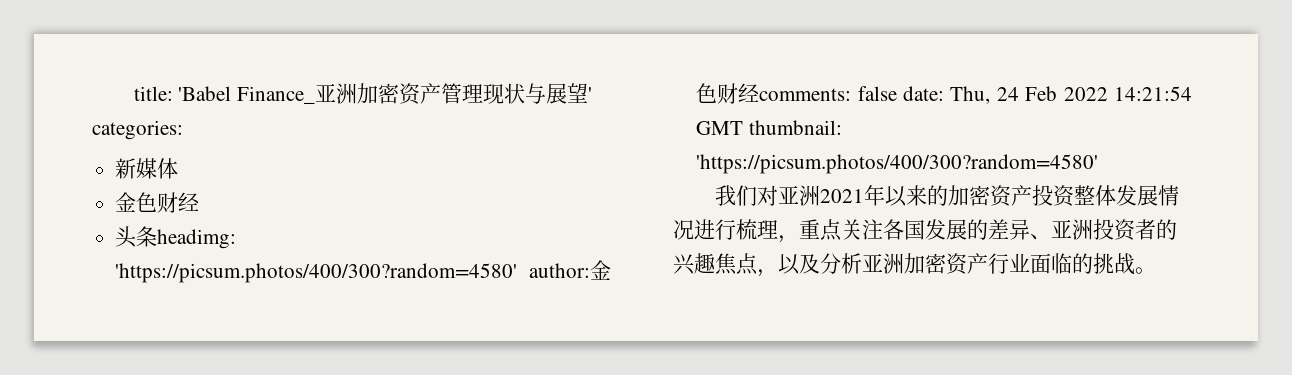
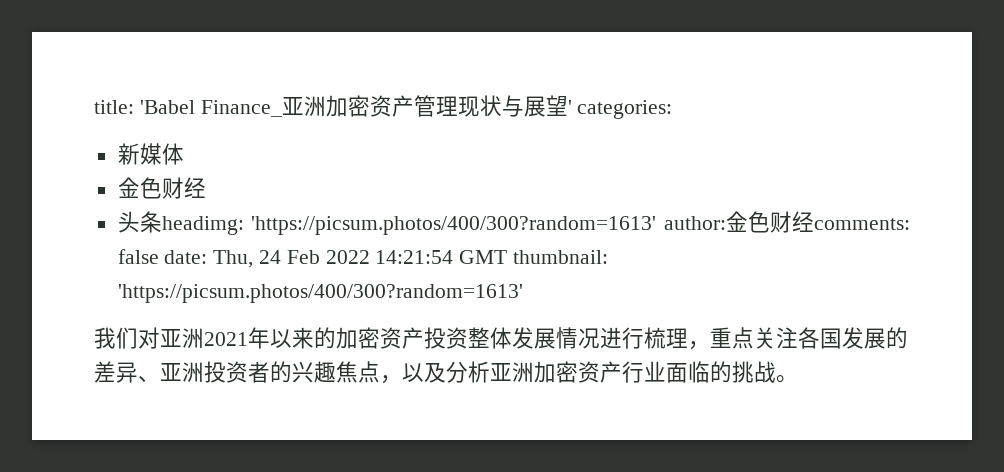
- 头条headimg: 'https://picsum.photos/400/300?random=4580' author:金色财经comments: false date: Thu, 24 Feb 2022 14:21:54 GMT thumbnail: 'https://picsum.photos/400/300?random=4580'
+ 头条headimg: 'https://picsum.photos/400/300?random=1613' author:金色财经comments: false date: Thu, 24 Feb 2022 14:21:54 GMT thumbnail: 'https://picsum.photos/400/300?random=1613'

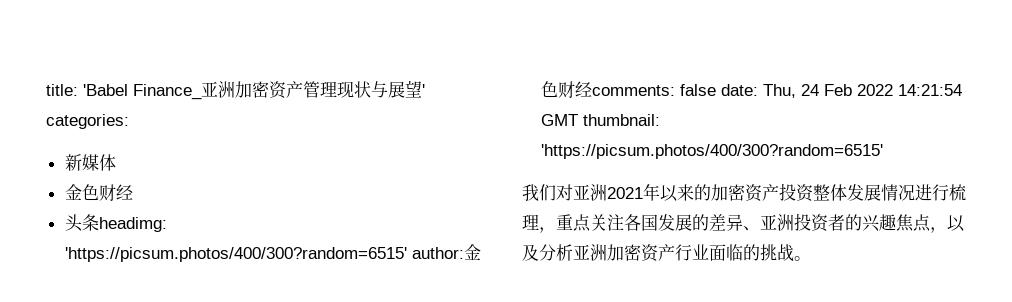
- 头条headimg: 'https://picsum.photos/400/300?random=1613' author:金色财经comments: false date: Thu, 24 Feb 2022 14:21:54 GMT thumbnail: 'https://picsum.photos/400/300?random=1613'
+ 头条headimg: 'https://picsum.photos/400/300?random=6515' author:金色财经comments: false date: Thu, 24 Feb 2022 14:21:54 GMT thumbnail: 'https://picsum.photos/400/300?random=6515'

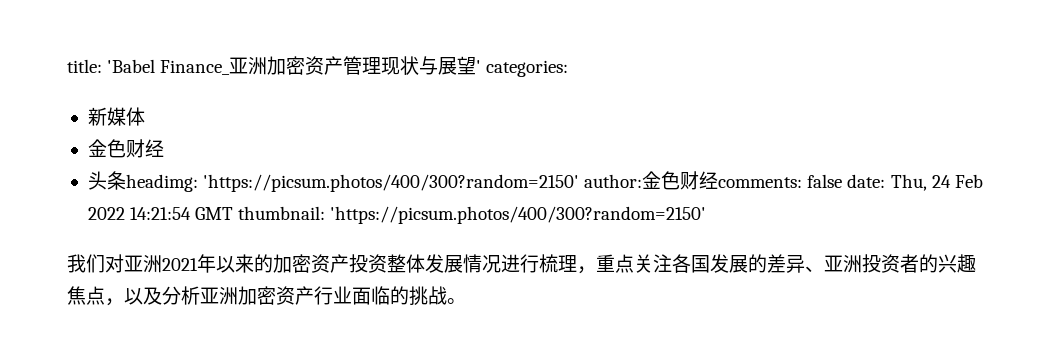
- 头条headimg: 'https://picsum.photos/400/300?random=6515' author:金色财经comments: false date: Thu, 24 Feb 2022 14:21:54 GMT thumbnail: 'https://picsum.photos/400/300?random=6515'
+ 头条headimg: 'https://picsum.photos/400/300?random=2150' author:金色财经comments: false date: Thu, 24 Feb 2022 14:21:54 GMT thumbnail: 'https://picsum.photos/400/300?random=2150'

